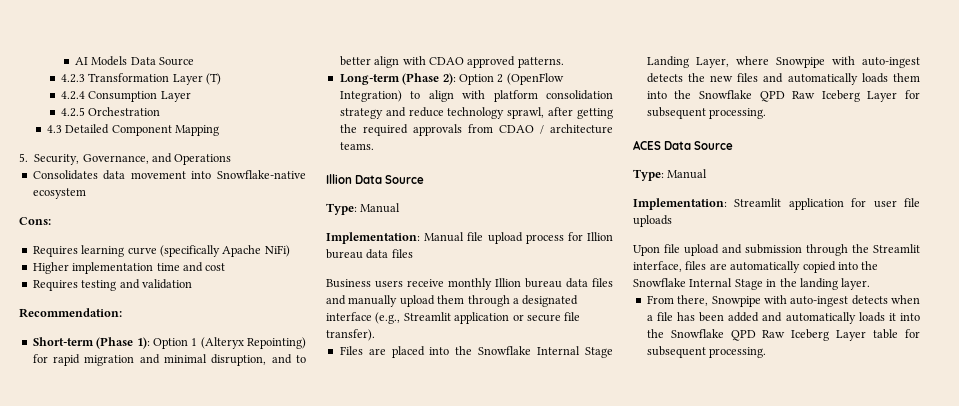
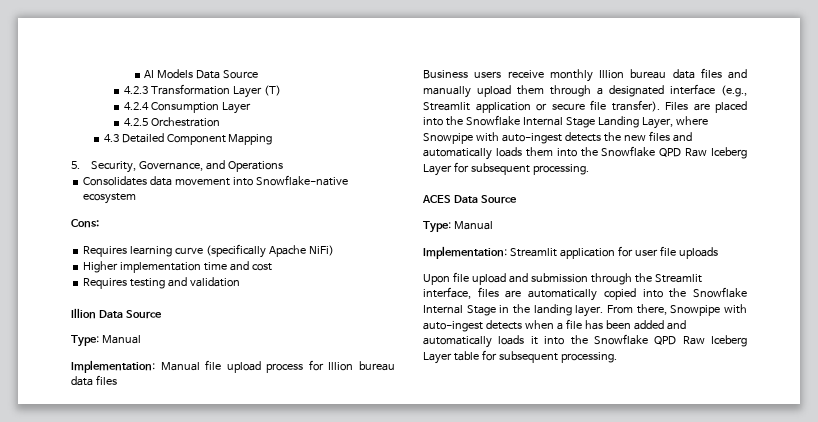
- Recommendation:
- Short-term (Phase 1): Option 1 (Alteryx Repointing) for rapid migration and minimal disruption, and to better align with CDAO approved patterns.
- Long-term (Phase 2): Option 2 (OpenFlow Integration) to align with platform consolidation strategy and reduce technology sprawl, after getting the required approvals from CDAO / architecture teams.
- Business users receive monthly Illion bureau data files and manually upload them through a designated interface (e.g., Streamlit application or secure file transfer).
- Files are placed into the Snowflake Internal Stage Landing Layer, where Snowpipe with auto-ingest detects the new files and automatically loads them into the Snowflake QPD Raw Iceberg Layer for subsequent processing.
+ Business users receive monthly Illion bureau data files and manually upload them through a designated interface (e.g., Streamlit application or secure file transfer). Files are placed into the Snowflake Internal Stage Landing Layer, where Snowpipe with auto-ingest detects the new files and automatically loads them into the Snowflake QPD Raw Iceberg Layer for subsequent processing.
- Upon file upload and submission through the Streamlit interface, files are automatically copied into the Snowflake Internal Stage in the landing layer.
- From there, Snowpipe with auto-ingest detects when a file has been added and automatically loads it into the Snowflake QPD Raw Iceberg Layer table for subsequent processing.
+ Upon file upload and submission through the Streamlit interface, files are automatically copied into the Snowflake Internal Stage in the landing layer. From there, Snowpipe with auto-ingest detects when a file has been added and automatically loads it into the Snowflake QPD Raw Iceberg Layer table for subsequent processing.

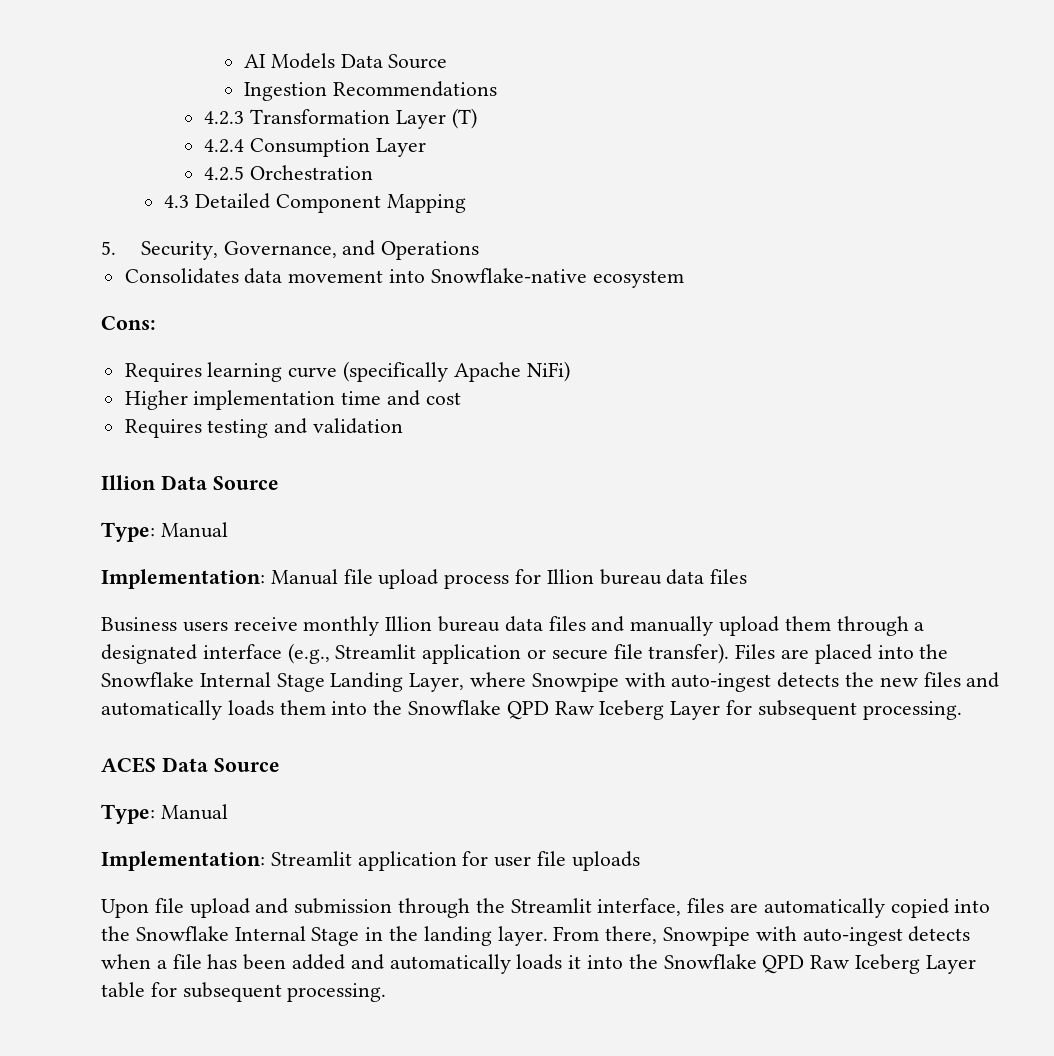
+ Ingestion Recommendations

